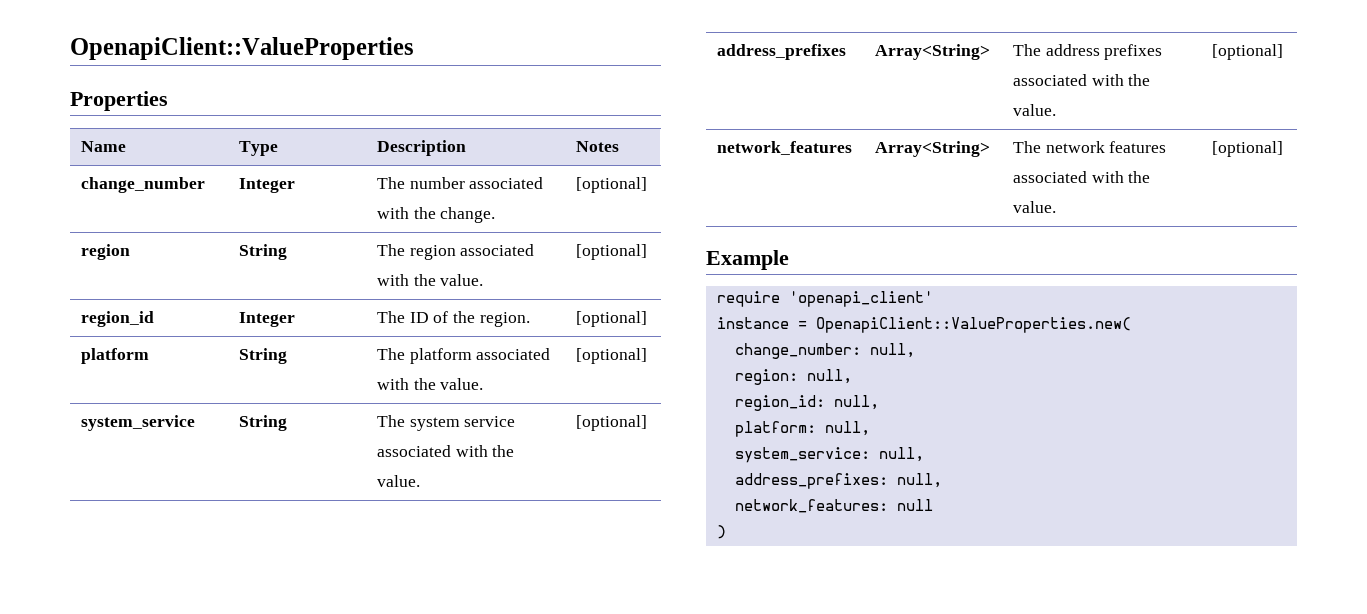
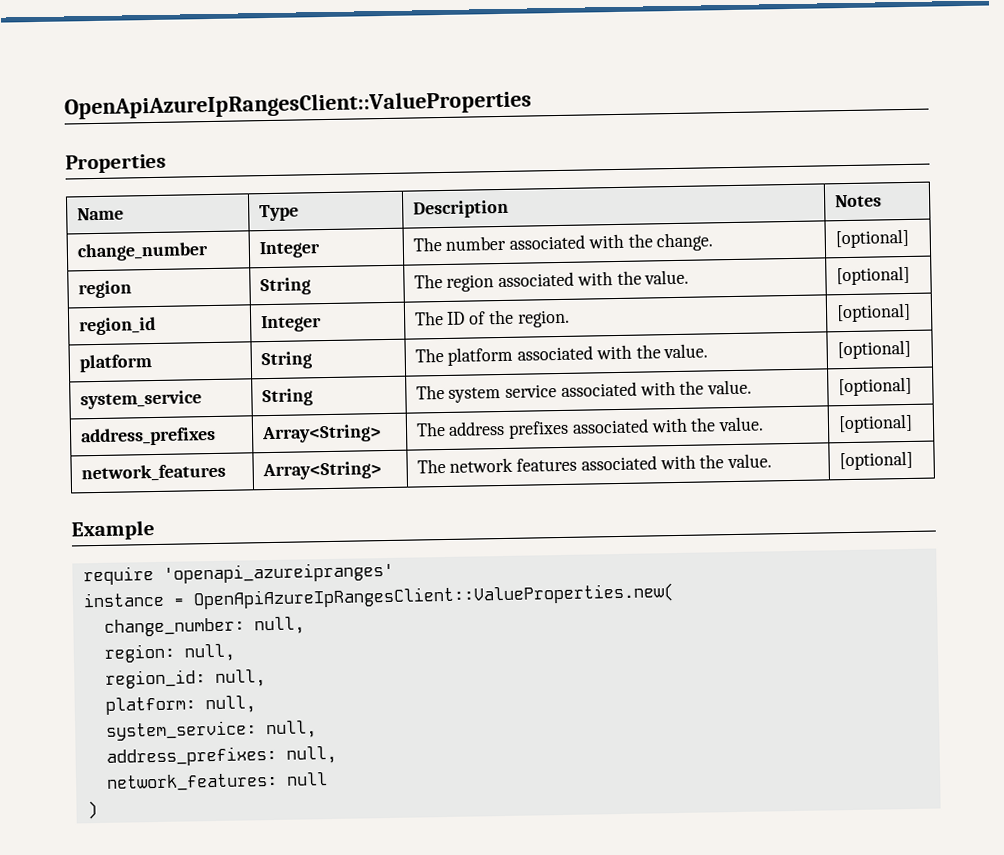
- OpenapiClient::ValueProperties
+ OpenApiAzureIpRangesClient::ValueProperties
- require 'openapi_client'
+ require 'openapi_azureipranges'
- instance = OpenapiClient::ValueProperties.new(
+ instance = OpenApiAzureIpRangesClient::ValueProperties.new(

